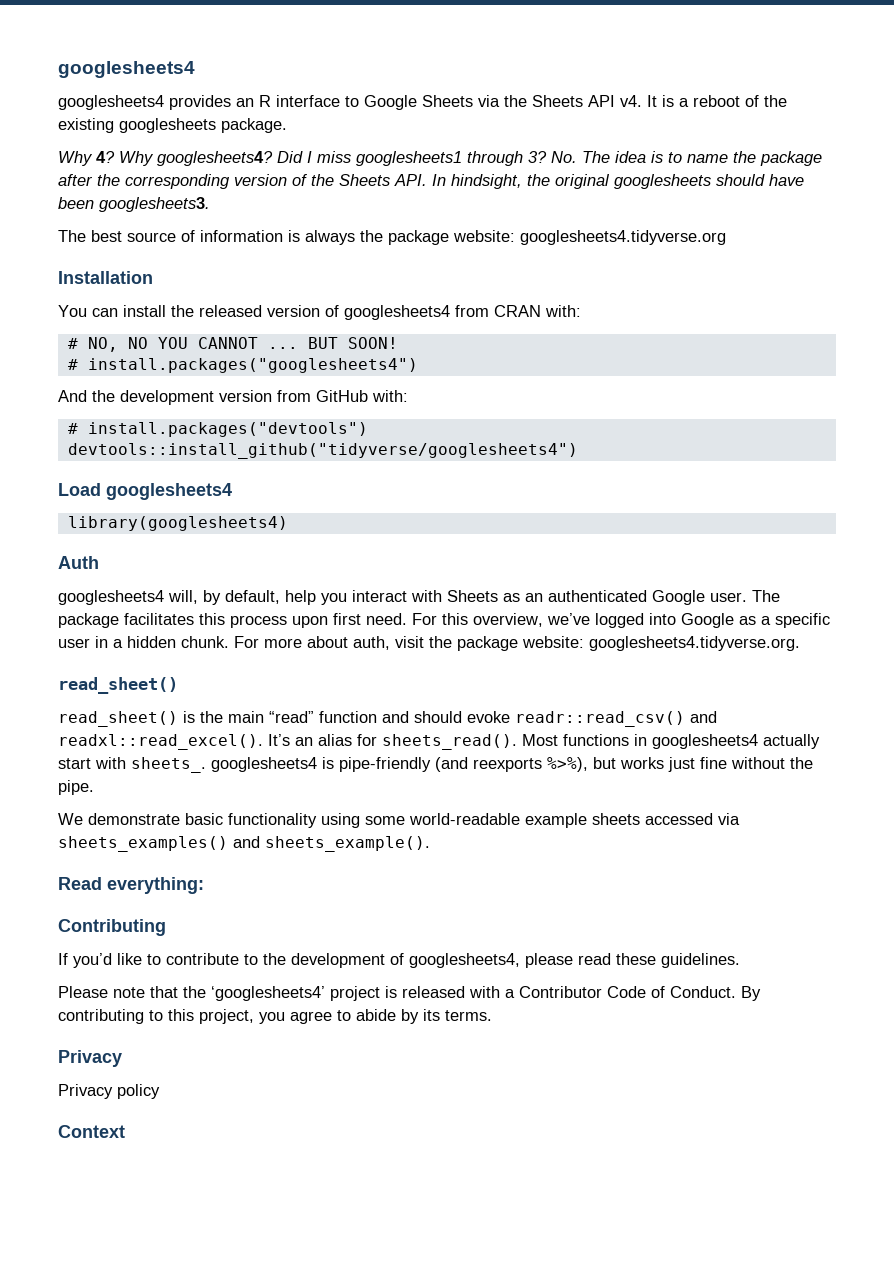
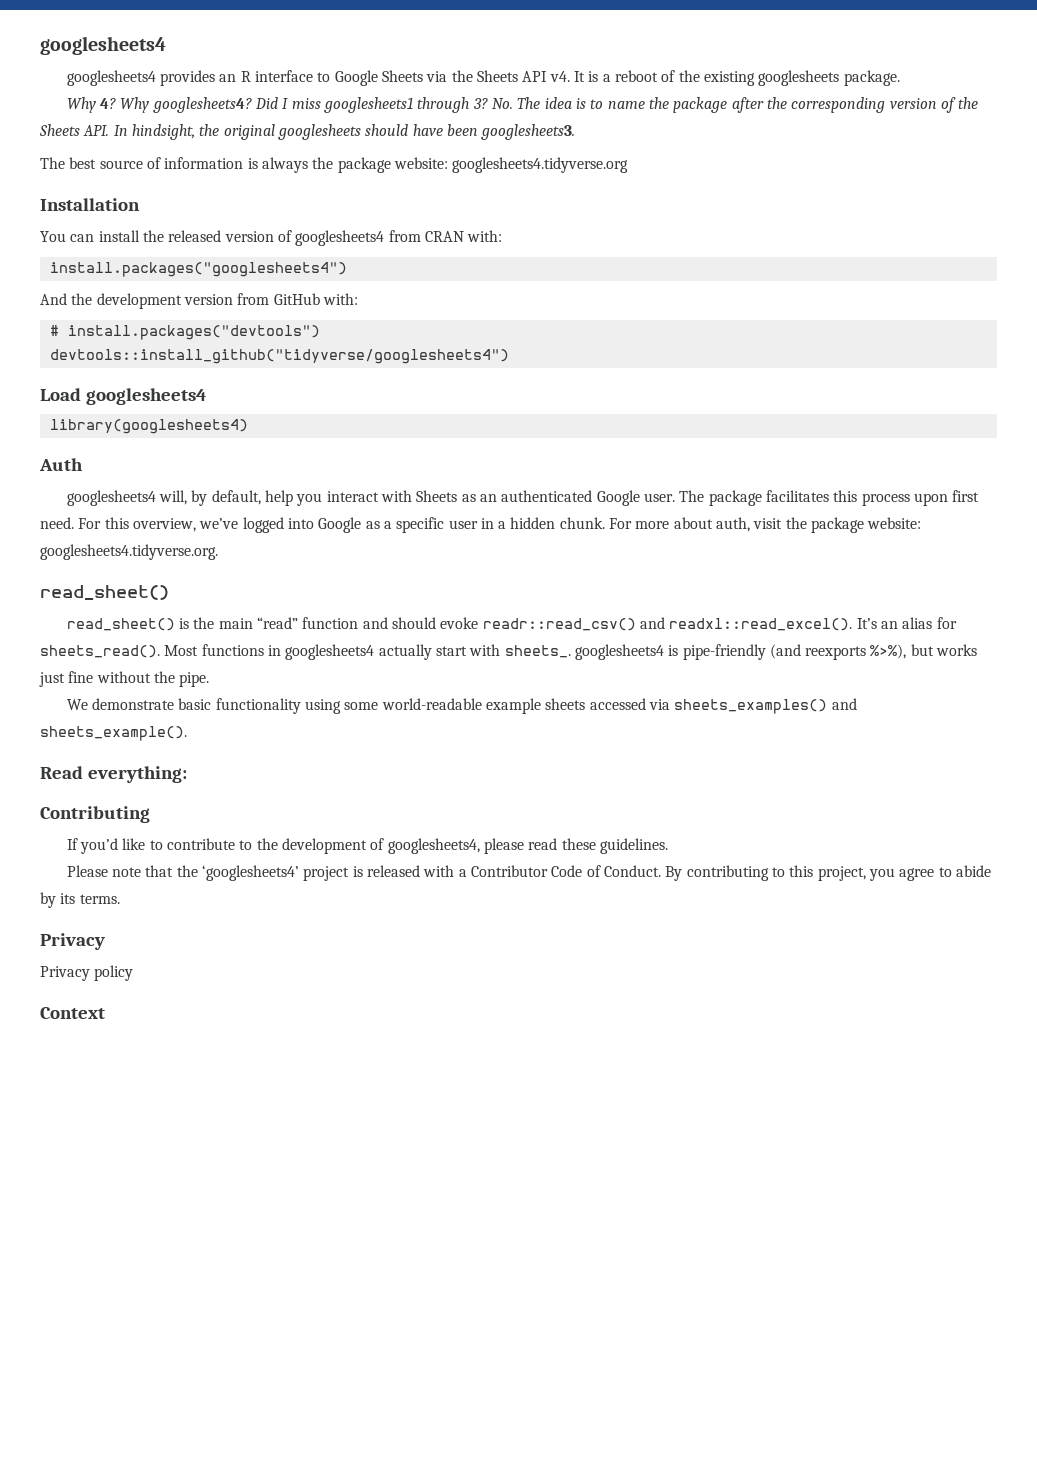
- # NO, NO YOU CANNOT ... BUT SOON!
- # install.packages("googlesheets4")
+ install.packages("googlesheets4")

